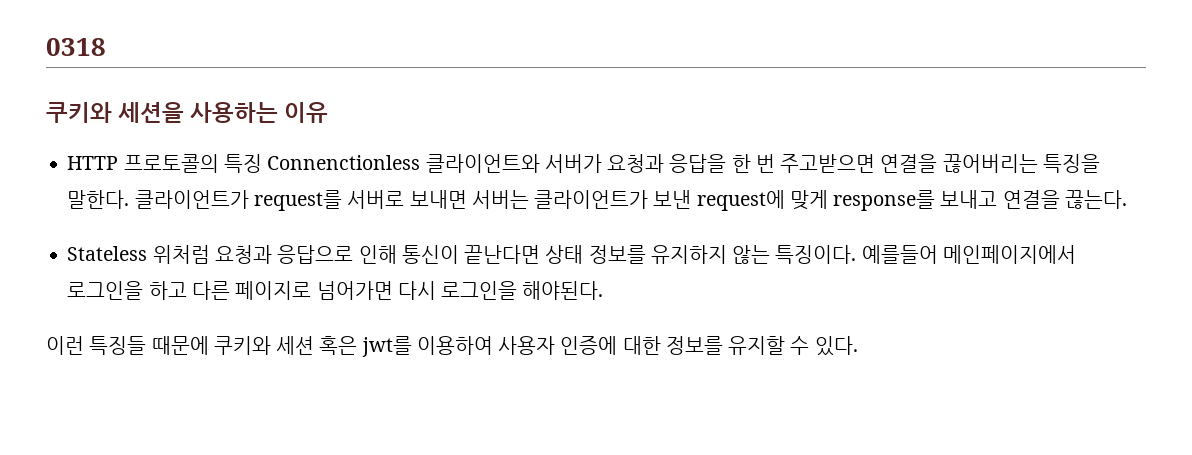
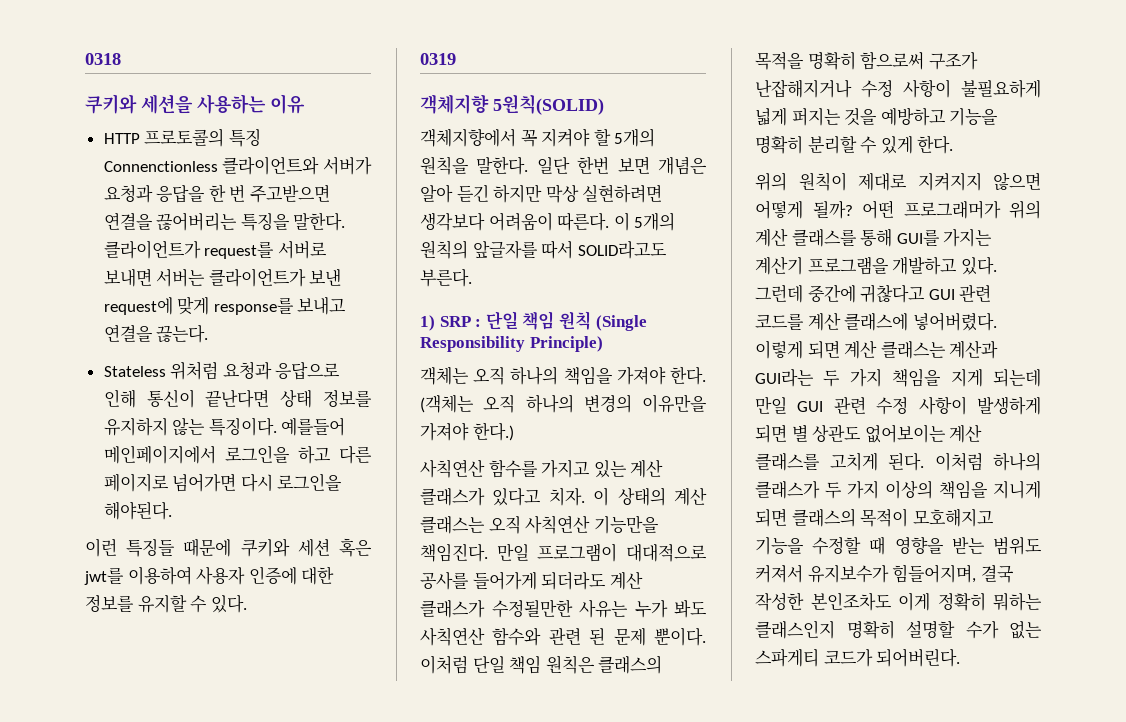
+ 0319
+ 객체지향 5원칙(SOLID)
+ 객체지향에서 꼭 지켜야 할 5개의 원칙을 말한다. 일단 한번 보면 개념은 알아 듣긴 하지만 막상 실현하려면 생각보다 어려움이 따른다. 이 5개의 원칙의 앞글자를 따서 SOLID라고도 부른다.
+ 1) SRP : 단일 책임 원칙 (Single Responsibility Principle)
+ 객체는 오직 하나의 책임을 가져야 한다. (객체는 오직 하나의 변경의 이유만을 가져야 한다.)
+ 사칙연산 함수를 가지고 있는 계산 클래스가 있다고 치자. 이 상태의 계산 클래스는 오직 사칙연산 기능만을 책임진다. 만일 프로그램이 대대적으로 공사를 들어가게 되더라도 계산 클래스가 수정될만한 사유는 누가 봐도 사칙연산 함수와 관련 된 문제 뿐이다. 이처럼 단일 책임 원칙은 클래스의 목적을 명확히 함으로써 구조가 난잡해지거나 수정 사항이 불필요하게 넓게 퍼지는 것을 예방하고 기능을 명확히 분리할 수 있게 한다.
+ 위의 원칙이 제대로 지켜지지 않으면 어떻게 될까? 어떤 프로그래머가 위의 계산 클래스를 통해 GUI를 가지는 계산기 프로그램을 개발하고 있다. 그런데 중간에 귀찮다고 GUI 관련 코드를 계산 클래스에 넣어버렸다. 이렇게 되면 계산 클래스는 계산과 GUI라는 두 가지 책임을 지게 되는데 만일 GUI 관련 수정 사항이 발생하게 되면 별 상관도 없어보이는 계산 클래스를 고치게 된다. 이처럼 하나의 클래스가 두 가지 이상의 책임을 지니게 되면 클래스의 목적이 모호해지고 기능을 수정할 때 영향을 받는 범위도 커져서 유지보수가 힘들어지며, 결국 작성한 본인조차도 이게 정확히 뭐하는 클래스인지 명확히 설명할 수가 없는 스파게티 코드가 되어버린다.

